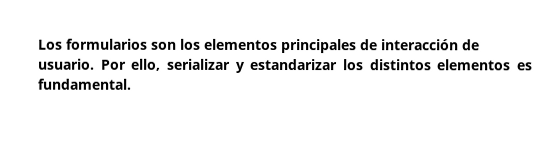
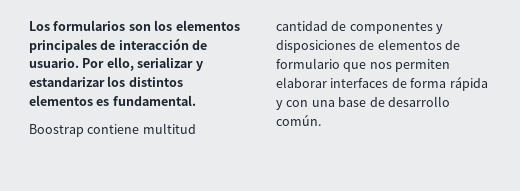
+ Boostrap contiene multitud cantidad de componentes y disposiciones de elementos de formulario que nos permiten elaborar interfaces de forma rápida y con una base de desarrollo común.

